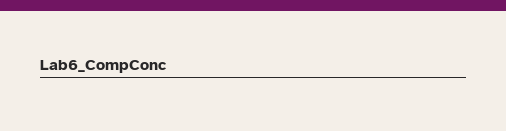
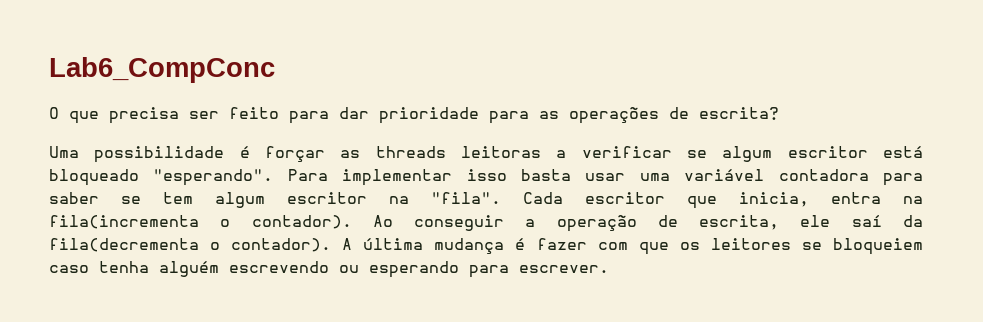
+ O que precisa ser feito para dar prioridade para as operações de escrita?
+ Uma possibilidade é forçar as threads leitoras a verificar se algum escritor está bloqueado "esperando". Para implementar isso basta usar uma variável contadora para saber se tem algum escritor na "fila". Cada escritor que inicia, entra na fila(incrementa o contador). Ao conseguir a operação de escrita, ele saí da fila(decrementa o contador). A última mudança é fazer com que os leitores se bloqueiem caso tenha alguém escrevendo ou esperando para escrever.

